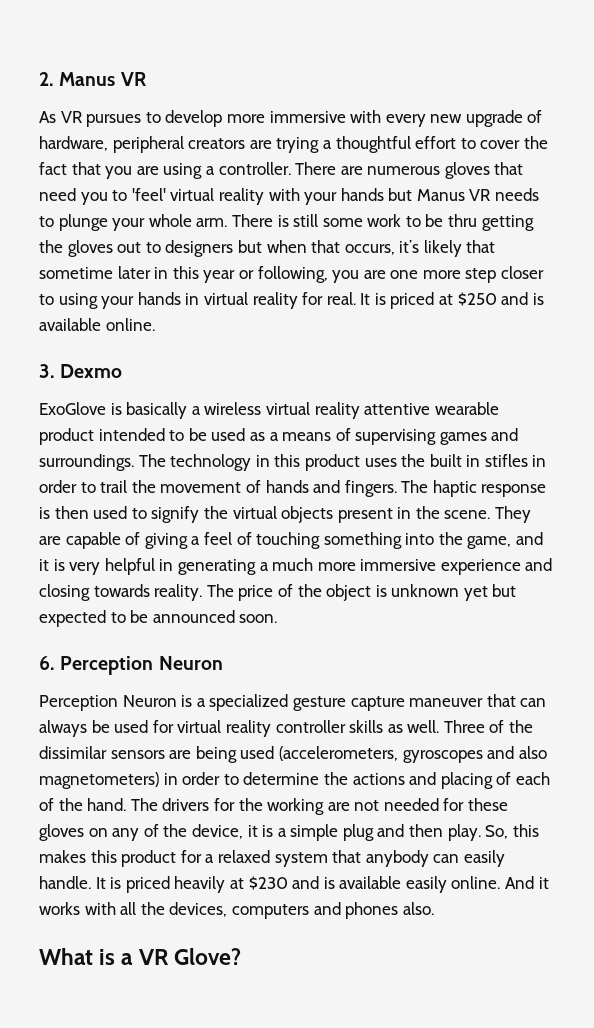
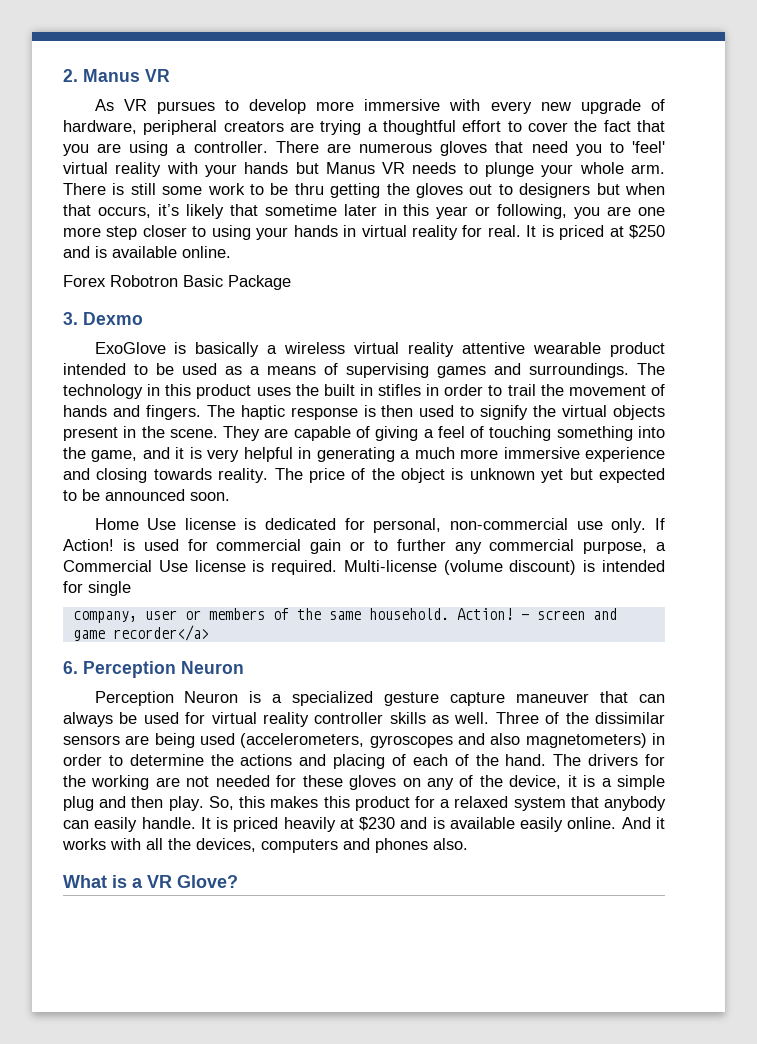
+ Forex Robotron Basic Package
+ Home Use license is dedicated for personal, non-commercial use only. If Action! is used for commercial gain or to further any commercial purpose, a Commercial Use license is required. Multi-license (volume discount) is intended for single
+ company, user or members of the same household. Action! - screen and game recorder</a>

